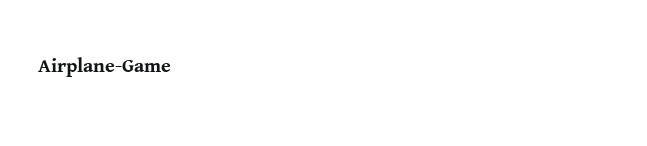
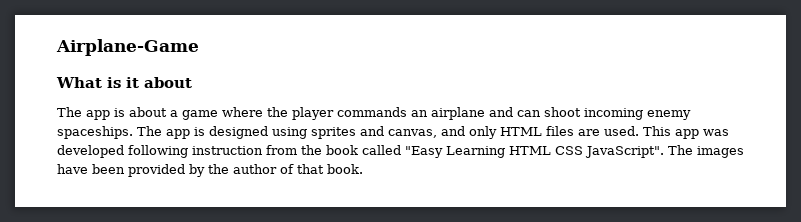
+ What is it about
+ The app is about a game where the player commands an airplane and can shoot incoming enemy spaceships. The app is designed using sprites and canvas, and only HTML files are used. This app was developed following instruction from the book called "Easy Learning HTML CSS JavaScript". The images have been provided by the author of that book.

